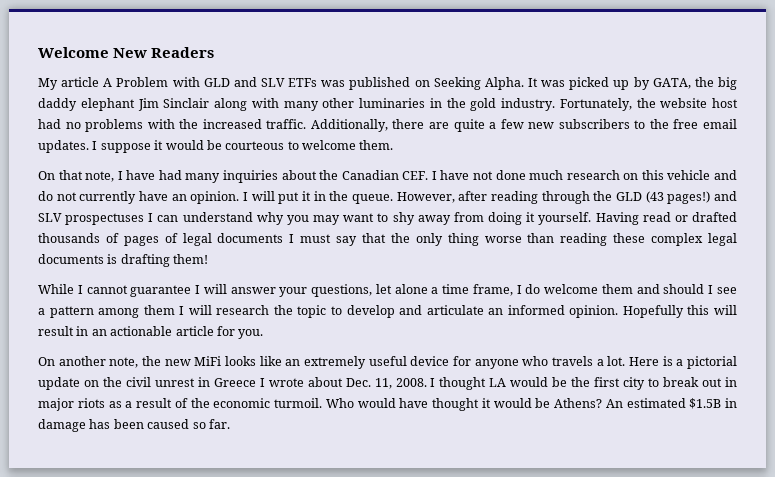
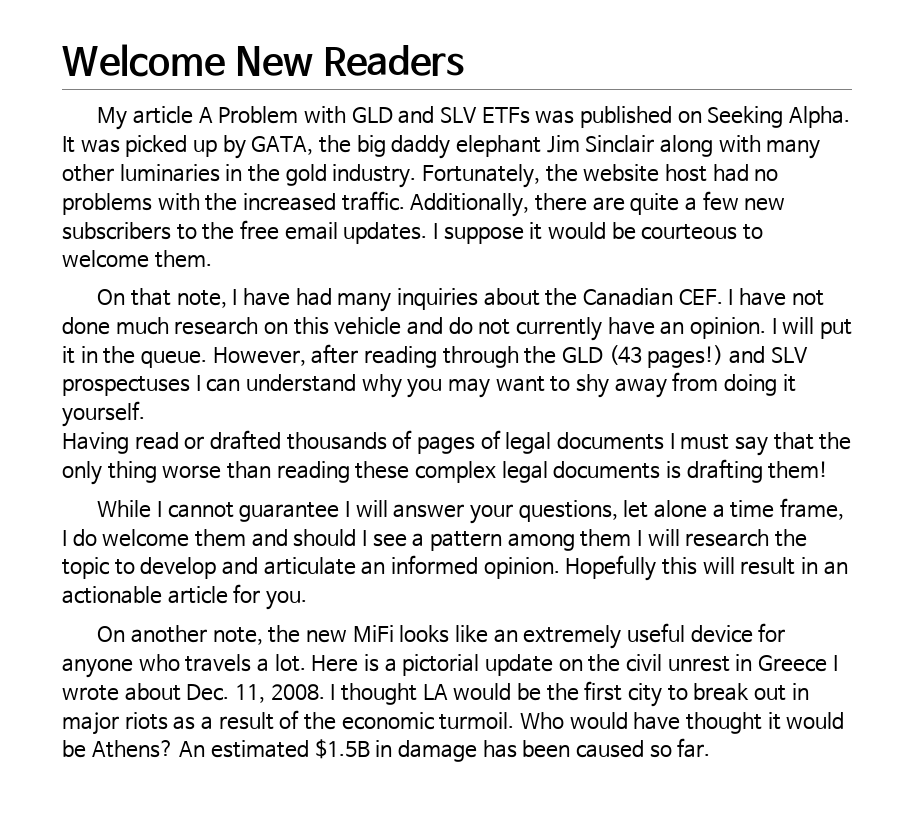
- However, after reading through the GLD (43 pages!) and SLV prospectuses I can understand why you may want to shy away from doing it yourself. Having read or drafted thousands of pages of legal documents I must say that the only thing worse than reading these complex legal documents is drafting them!
+ However, after reading through the GLD (43 pages!) and SLV prospectuses I can understand why you may want to shy away from doing it yourself.
+ Having read or drafted thousands of pages of legal documents I must say that the only thing worse than reading these complex legal documents is drafting them!

